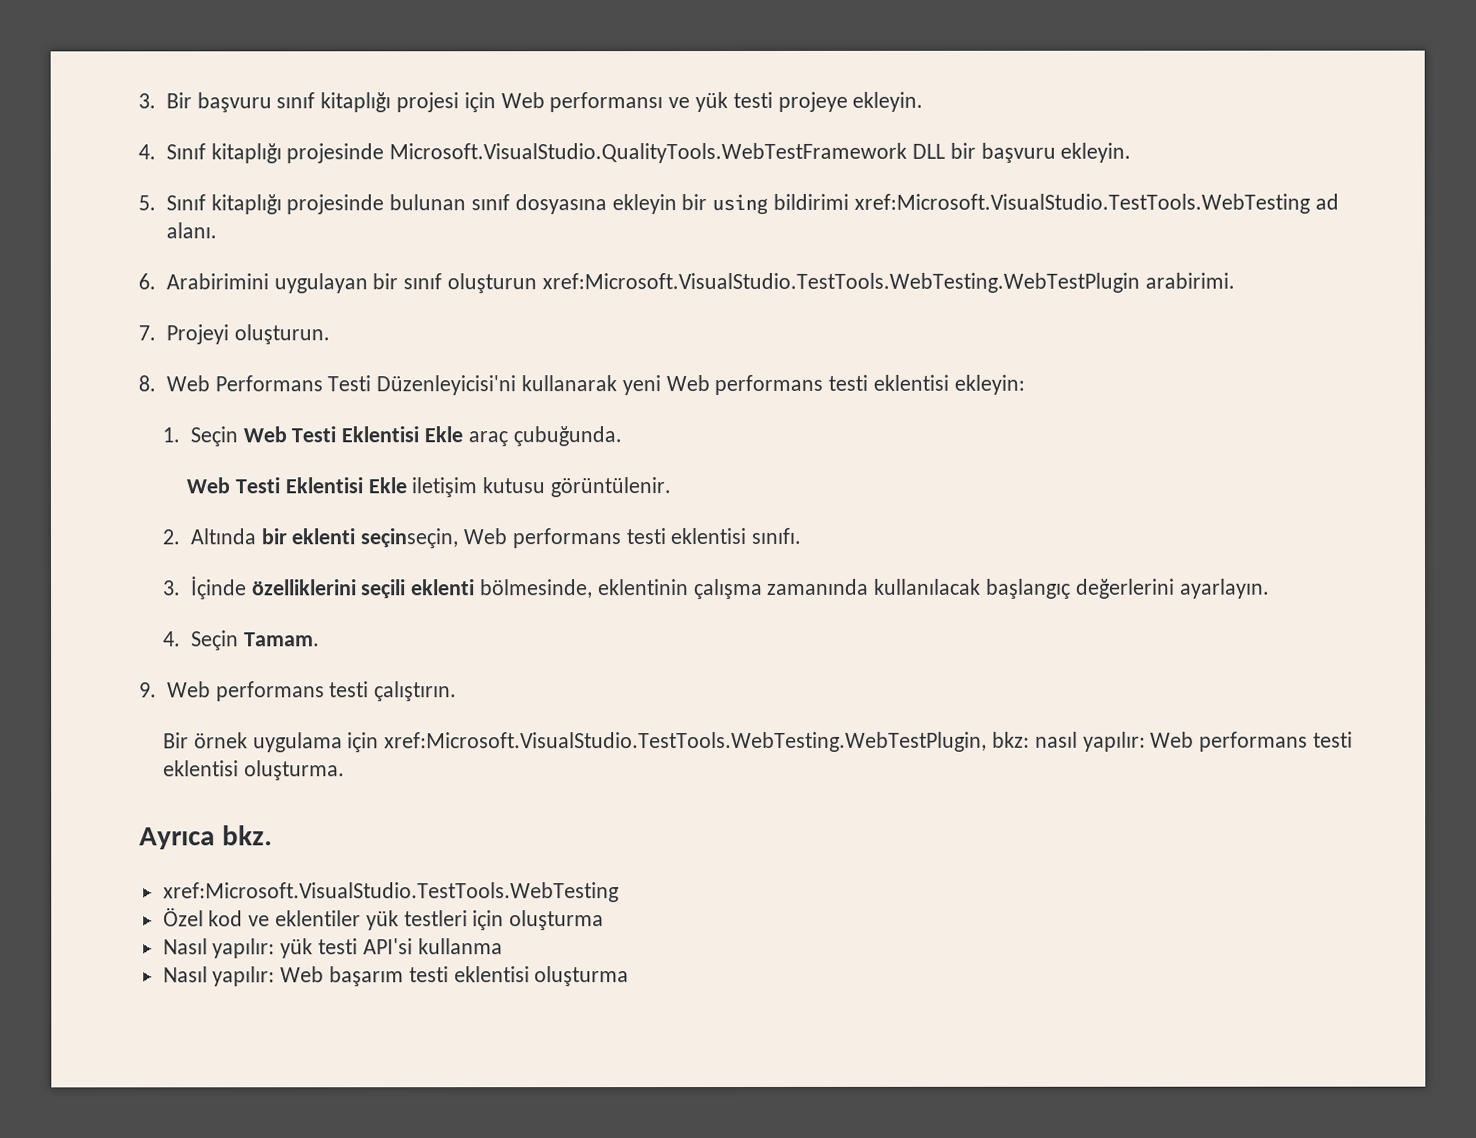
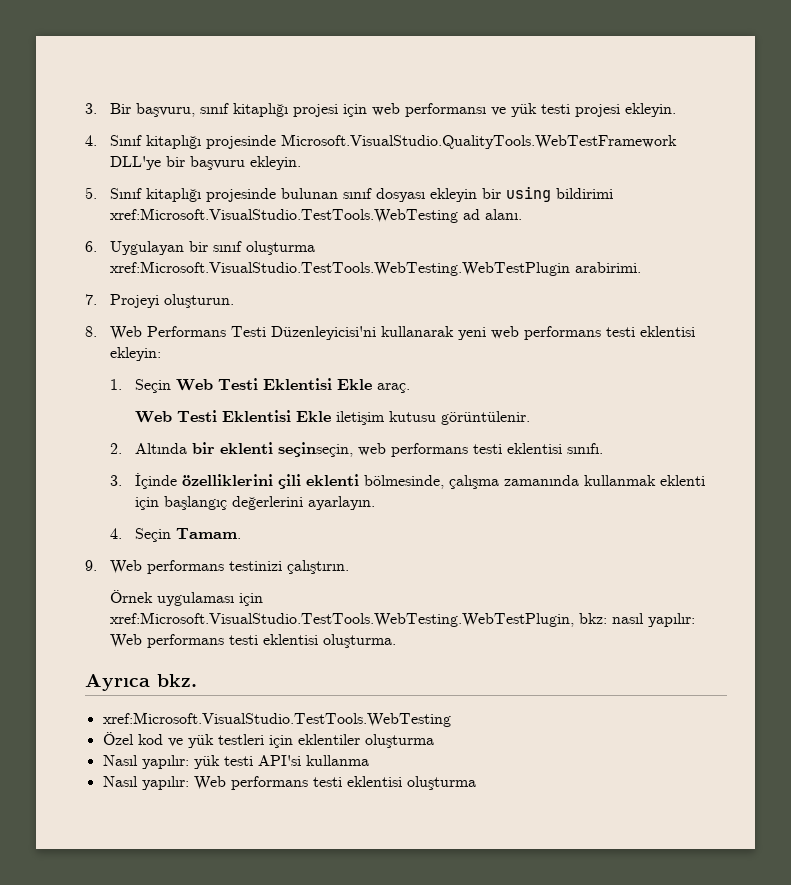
- 3. Bir başvuru sınıf kitaplığı projesi için Web performansı ve yük testi projeye ekleyin.
+ 3. Bir başvuru, sınıf kitaplığı projesi için web performansı ve yük testi projesi ekleyin.
- 4. Sınıf kitaplığı projesinde Microsoft.VisualStudio.QualityTools.WebTestFramework DLL bir başvuru ekleyin.
+ 4. Sınıf kitaplığı projesinde Microsoft.VisualStudio.QualityTools.WebTestFramework DLL'ye bir başvuru ekleyin.
- 5. Sınıf kitaplığı projesinde bulunan sınıf dosyasına ekleyin bir using bildirimi xref:Microsoft.VisualStudio.TestTools.WebTesting ad alanı.
+ 5. Sınıf kitaplığı projesinde bulunan sınıf dosyası ekleyin bir using bildirimi xref:Microsoft.VisualStudio.TestTools.WebTesting ad alanı.
- 6. Arabirimini uygulayan bir sınıf oluşturun xref:Microsoft.VisualStudio.TestTools.WebTesting.WebTestPlugin arabirimi.
+ 6. Uygulayan bir sınıf oluşturma xref:Microsoft.VisualStudio.TestTools.WebTesting.WebTestPlugin arabirimi.
- 8. Web Performans Testi Düzenleyicisi'ni kullanarak yeni Web performans testi eklentisi ekleyin:
+ 8. Web Performans Testi Düzenleyicisi'ni kullanarak yeni web performans testi eklentisi ekleyin:
- 1. Seçin Web Testi Eklentisi Ekle araç çubuğunda.
+ 1. Seçin Web Testi Eklentisi Ekle araç.
- 2. Altında bir eklenti seçinseçin, Web performans testi eklentisi sınıfı.
+ 2. Altında bir eklenti seçinseçin, web performans testi eklentisi sınıfı.
- 3. İçinde özelliklerini seçili eklenti bölmesinde, eklentinin çalışma zamanında kullanılacak başlangıç değerlerini ayarlayın.
+ 3. İçinde özelliklerini çili eklenti bölmesinde, çalışma zamanında kullanmak eklenti için başlangıç değerlerini ayarlayın.
- 9. Web performans testi çalıştırın.
+ 9. Web performans testinizi çalıştırın.
- Bir örnek uygulama için xref:Microsoft.VisualStudio.TestTools.WebTesting.WebTestPlugin, bkz: nasıl yapılır: Web performans testi eklentisi oluşturma.
+ Örnek uygulaması için xref:Microsoft.VisualStudio.TestTools.WebTesting.WebTestPlugin, bkz: nasıl yapılır: Web performans testi eklentisi oluşturma.
- Özel kod ve eklentiler yük testleri için oluşturma
+ Özel kod ve yük testleri için eklentiler oluşturma
- Nasıl yapılır: Web başarım testi eklentisi oluşturma
+ Nasıl yapılır: Web performans testi eklentisi oluşturma

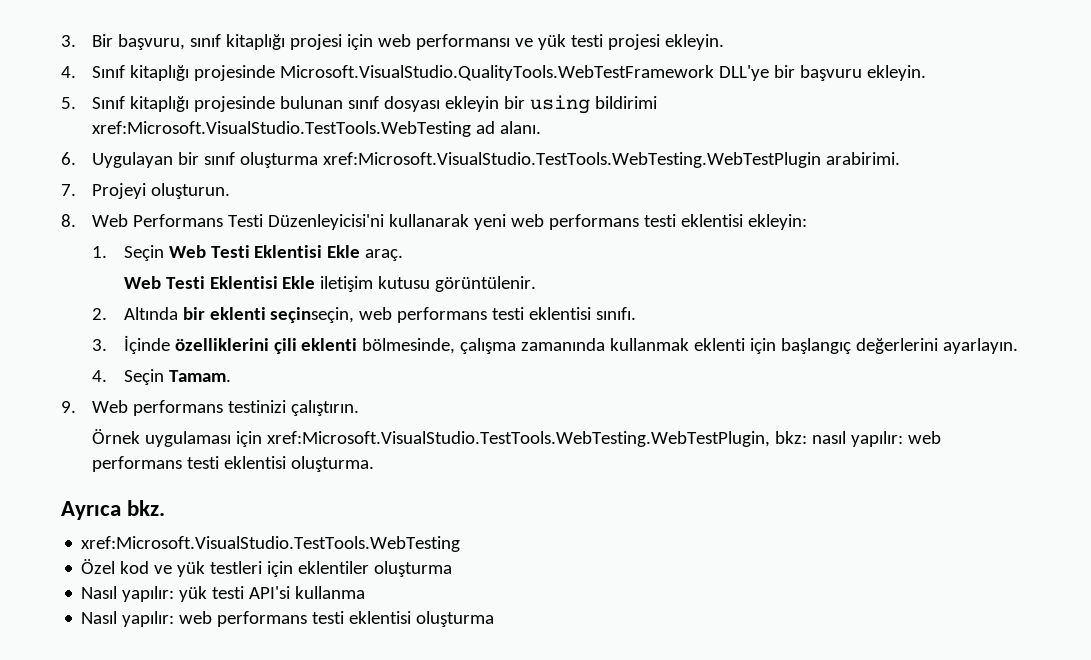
- Örnek uygulaması için xref:Microsoft.VisualStudio.TestTools.WebTesting.WebTestPlugin, bkz: nasıl yapılır: Web performans testi eklentisi oluşturma.
+ Örnek uygulaması için xref:Microsoft.VisualStudio.TestTools.WebTesting.WebTestPlugin, bkz: nasıl yapılır: web performans testi eklentisi oluşturma.
- Nasıl yapılır: Web performans testi eklentisi oluşturma
+ Nasıl yapılır: web performans testi eklentisi oluşturma

